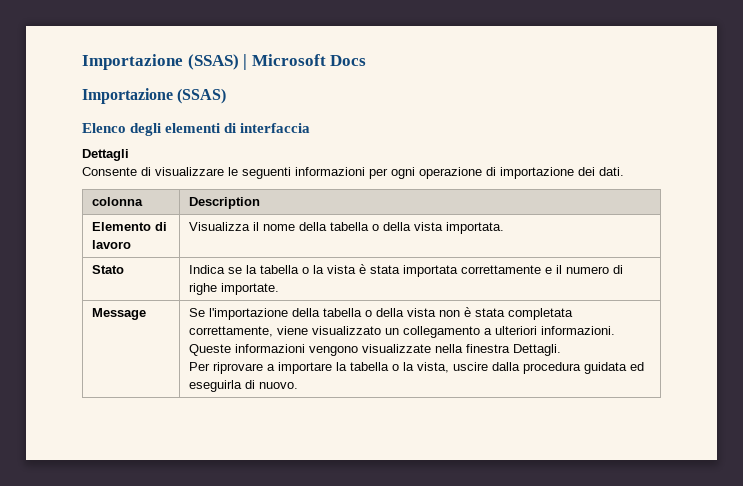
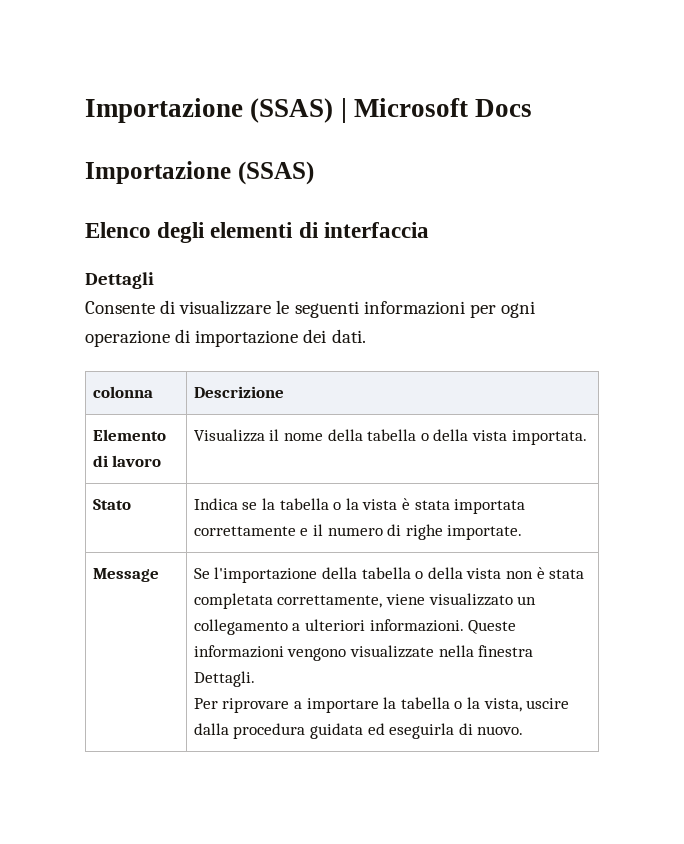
- colonna | Description
+ colonna | Descrizione

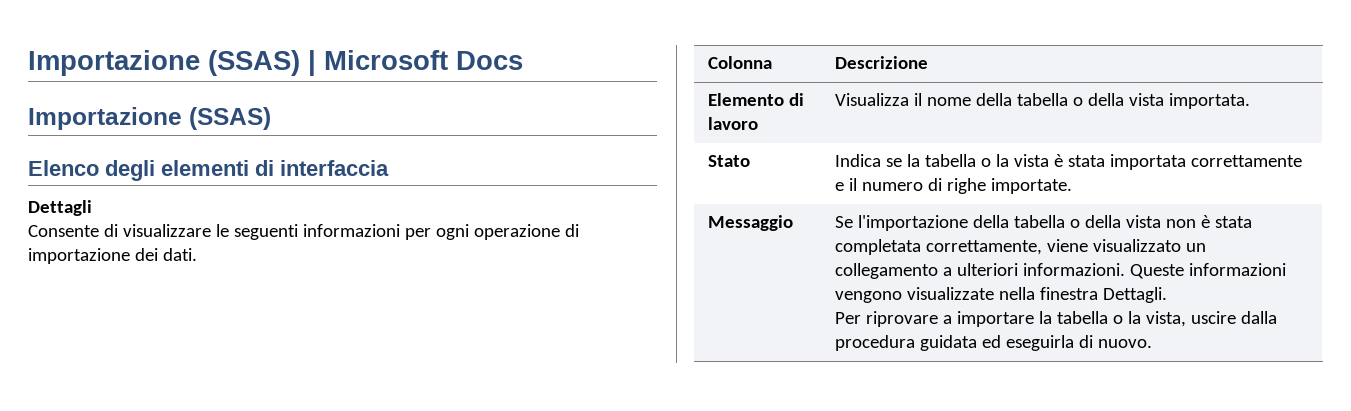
- colonna | Descrizione
+ Colonna | Descrizione
- Message
+ Messaggio

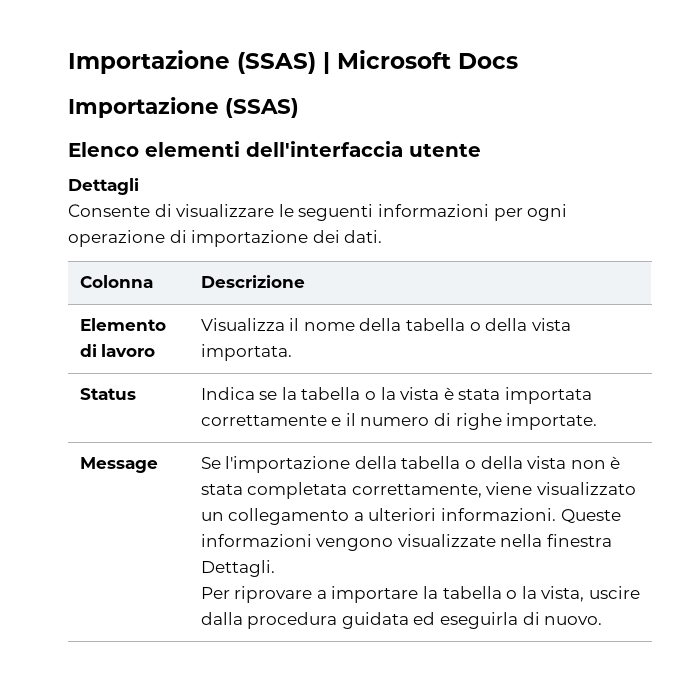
- Elenco degli elementi di interfaccia
+ Elenco elementi dell'interfaccia utente
- Stato | Indica se la tabella o la vista è stata importata correttamente e il numero di righe importate.
+ Status | Indica se la tabella o la vista è stata importata correttamente e il numero di righe importate.
- Messaggio
+ Message

